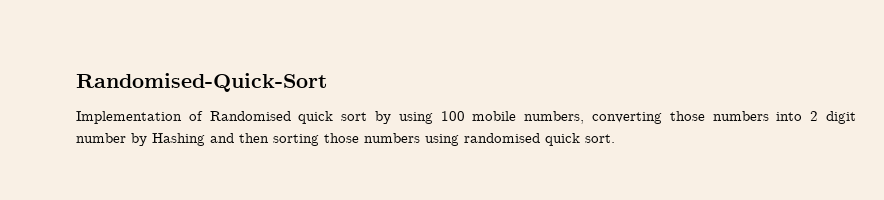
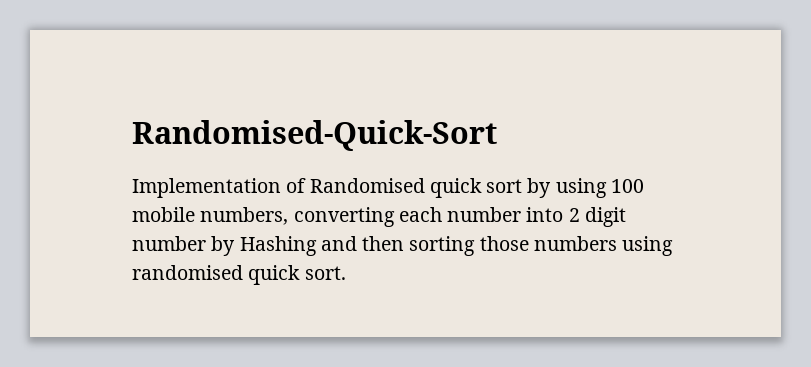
- Implementation of Randomised quick sort by using 100 mobile numbers, converting those numbers into 2 digit number by Hashing and then sorting those numbers using randomised quick sort.
+ Implementation of Randomised quick sort by using 100 mobile numbers, converting each number into 2 digit number by Hashing and then sorting those numbers using randomised quick sort.

